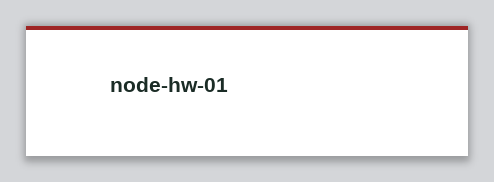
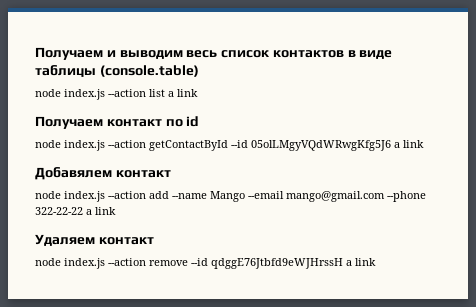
- node-hw-01
+ Получаем и выводим весь список контактов в виде таблицы (console.table)
+ node index.js --action list a link
+ Получаем контакт по id
+ node index.js --action getContactById --id 05olLMgyVQdWRwgKfg5J6 a link
+ Добавялем контакт
+ node index.js --action add --name Mango --email mango@gmail.com --phone 322-22-22 a link
+ Удаляем контакт
+ node index.js --action remove --id qdggE76Jtbfd9eWJHrssH a link

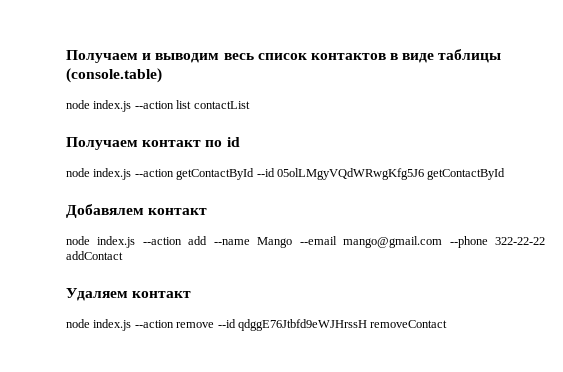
- node index.js --action list a link
+ node index.js --action list contactList
- node index.js --action getContactById --id 05olLMgyVQdWRwgKfg5J6 a link
+ node index.js --action getContactById --id 05olLMgyVQdWRwgKfg5J6 getContactById
- node index.js --action add --name Mango --email mango@gmail.com --phone 322-22-22 a link
+ node index.js --action add --name Mango --email mango@gmail.com --phone 322-22-22 addContact
- node index.js --action remove --id qdggE76Jtbfd9eWJHrssH a link
+ node index.js --action remove --id qdggE76Jtbfd9eWJHrssH removeContact

